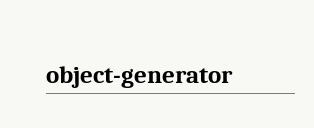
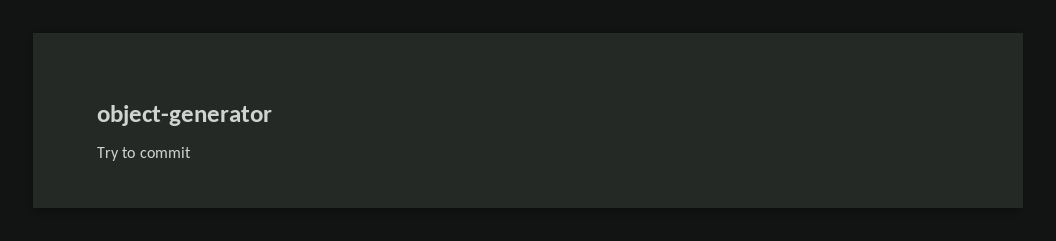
+ Try to commit

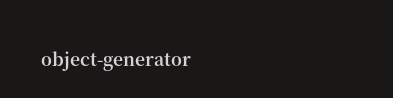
- Try to commit

